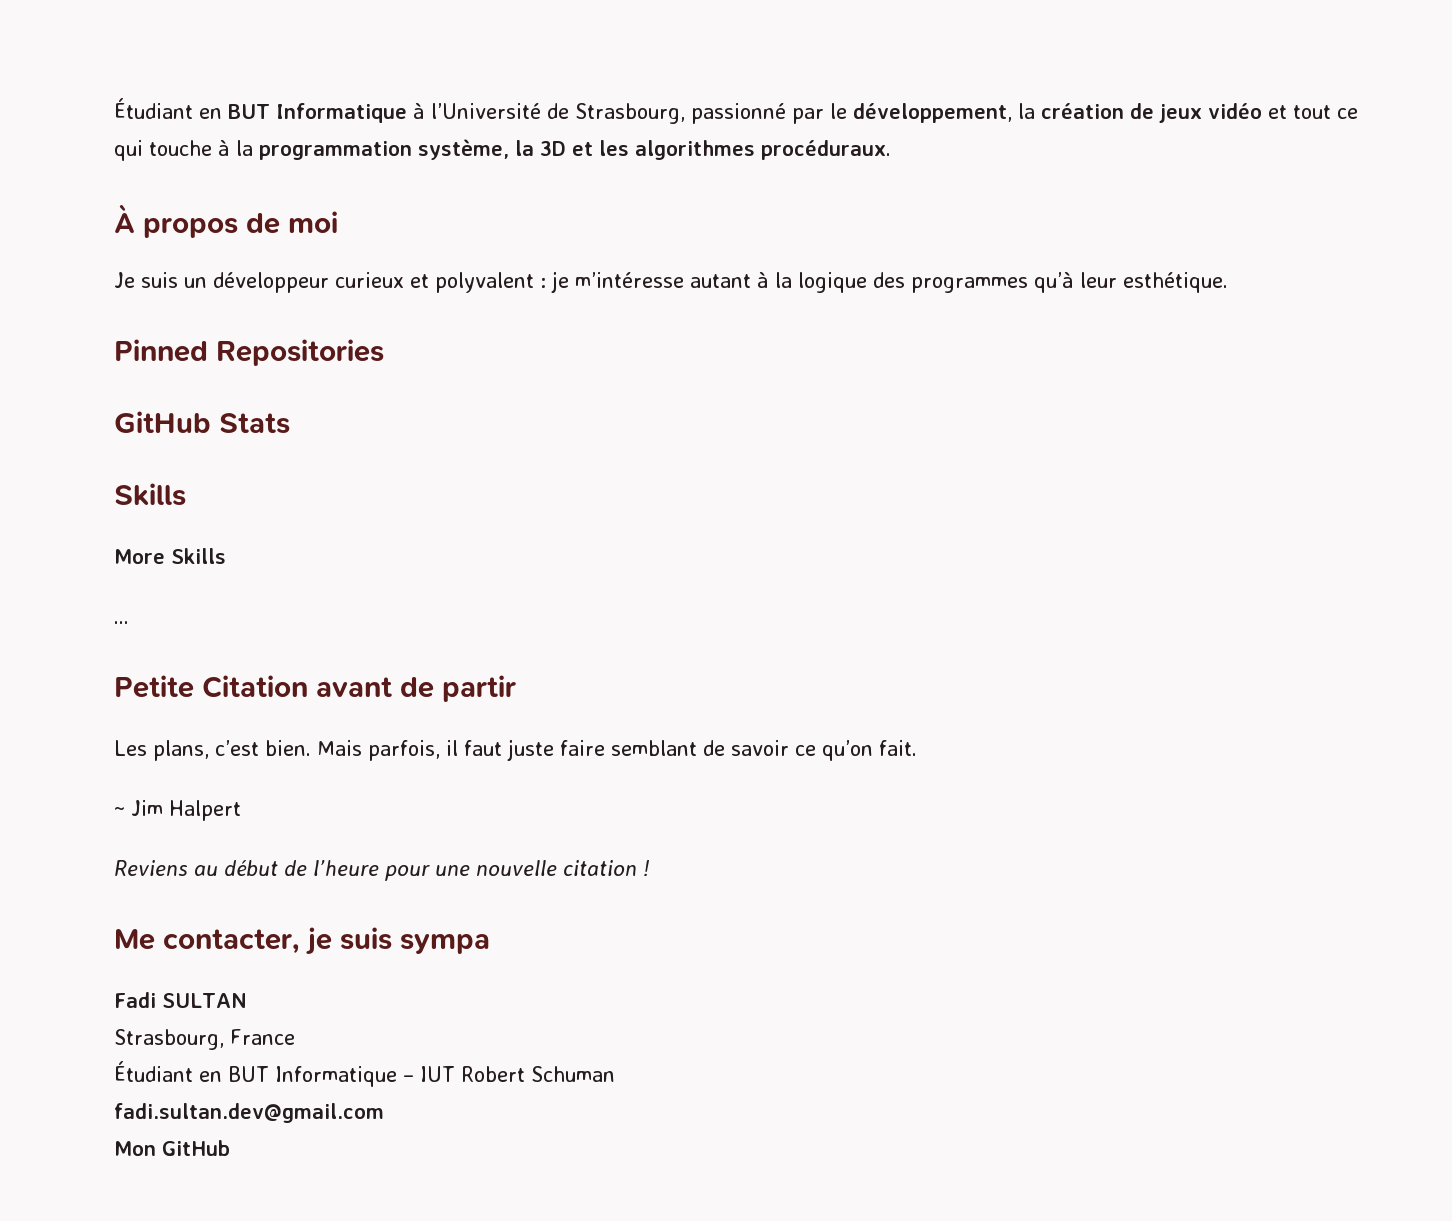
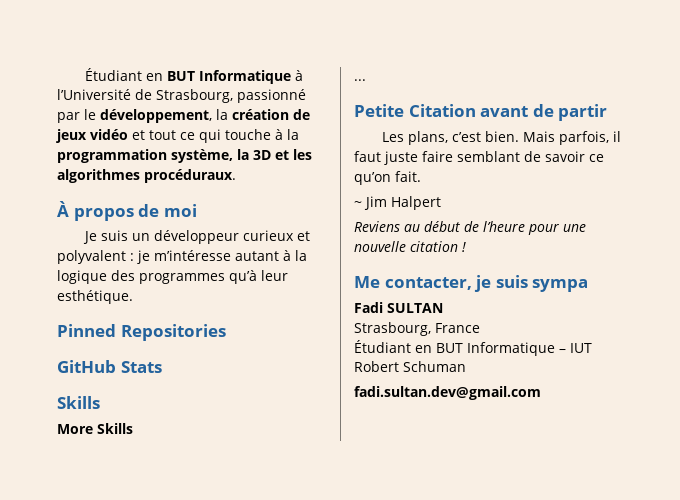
- Mon GitHub

